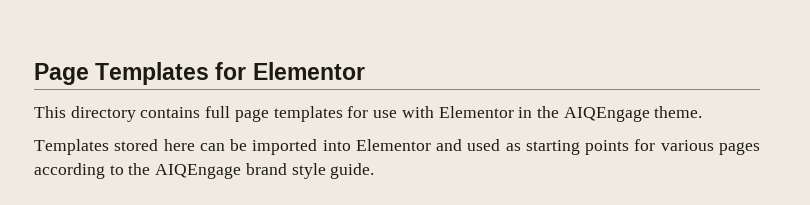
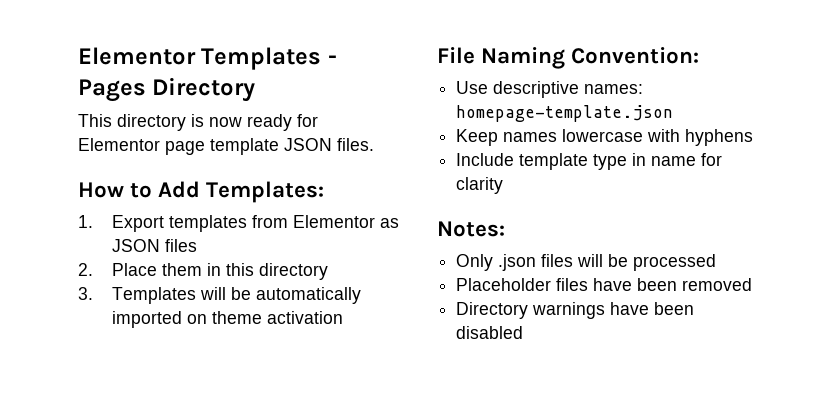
- Page Templates for Elementor
- This directory contains full page templates for use with Elementor in the AIQEngage theme.
- Templates stored here can be imported into Elementor and used as starting points for various pages according to the AIQEngage brand style guide.
+ Elementor Templates - Pages Directory
+ This directory is now ready for Elementor page template JSON files.
+ How to Add Templates:
+ 1. Export templates from Elementor as JSON files
+ 2. Place them in this directory
+ 3. Templates will be automatically imported on theme activation
+ File Naming Convention:
+ Use descriptive names: homepage-template.json
+ Keep names lowercase with hyphens
+ Include template type in name for clarity
+ Notes:
+ Only .json files will be processed
+ Placeholder files have been removed
+ Directory warnings have been disabled

